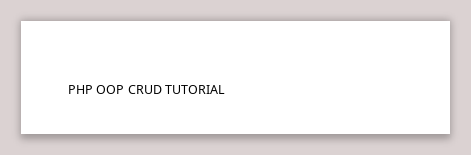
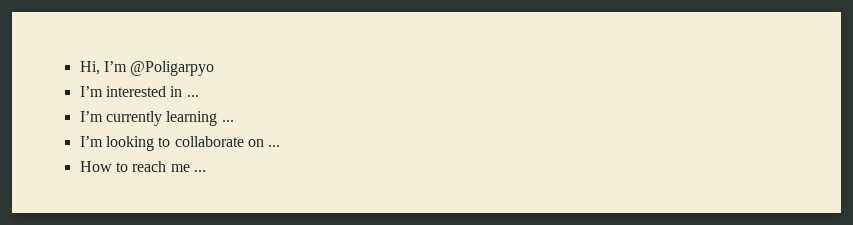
- PHP OOP CRUD TUTORIAL
+ Hi, I’m @Poligarpyo
+ I’m interested in ...
+ I’m currently learning ...
+ I’m looking to collaborate on ...
+ How to reach me ...

